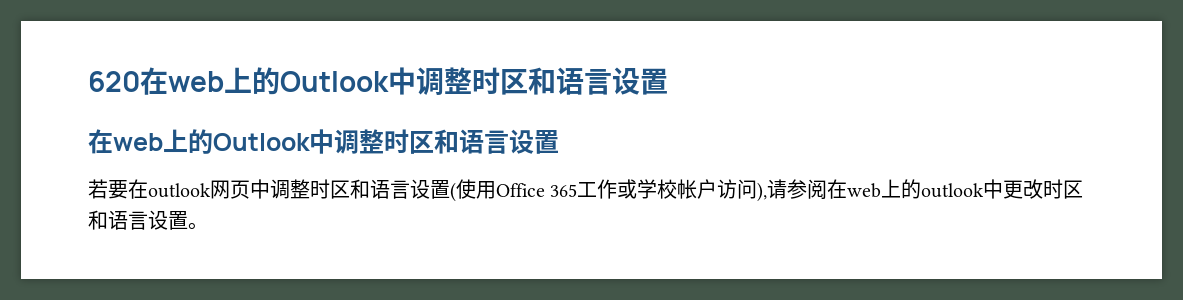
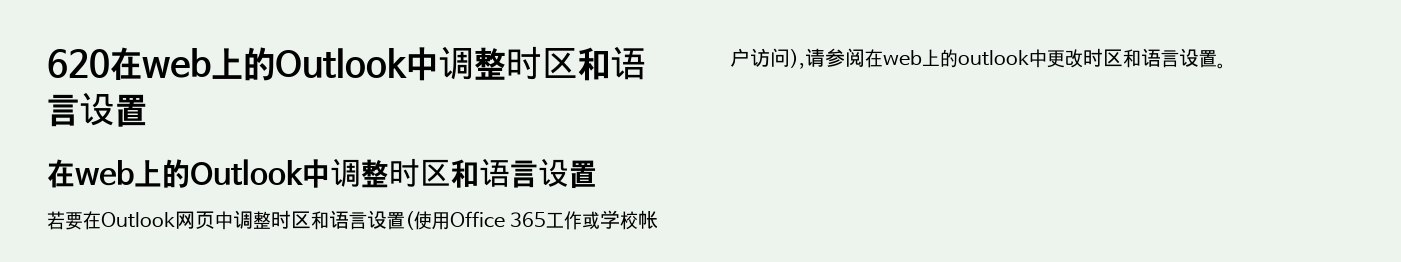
- 若要在outlook网页中调整时区和语言设置(使用Office 365工作或学校帐户访问),请参阅在web上的outlook中更改时区和语言设置。
+ 若要在Outlook网页中调整时区和语言设置(使用Office 365工作或学校帐户访问),请参阅在web上的outlook中更改时区和语言设置。

